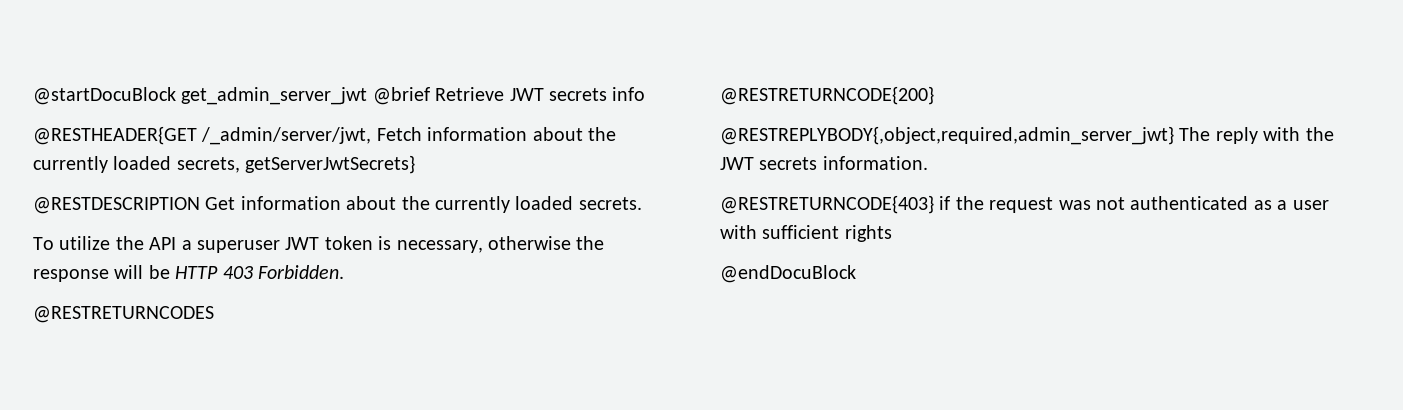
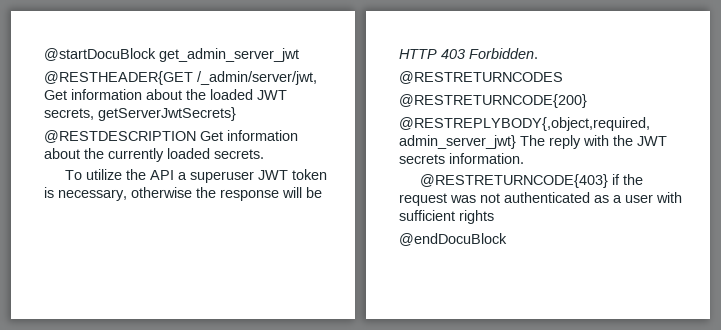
- @startDocuBlock get_admin_server_jwt @brief Retrieve JWT secrets info
+ @startDocuBlock get_admin_server_jwt
- @RESTHEADER{GET /_admin/server/jwt, Fetch information about the currently loaded secrets, getServerJwtSecrets}
+ @RESTHEADER{GET /_admin/server/jwt, Get information about the loaded JWT secrets, getServerJwtSecrets}

